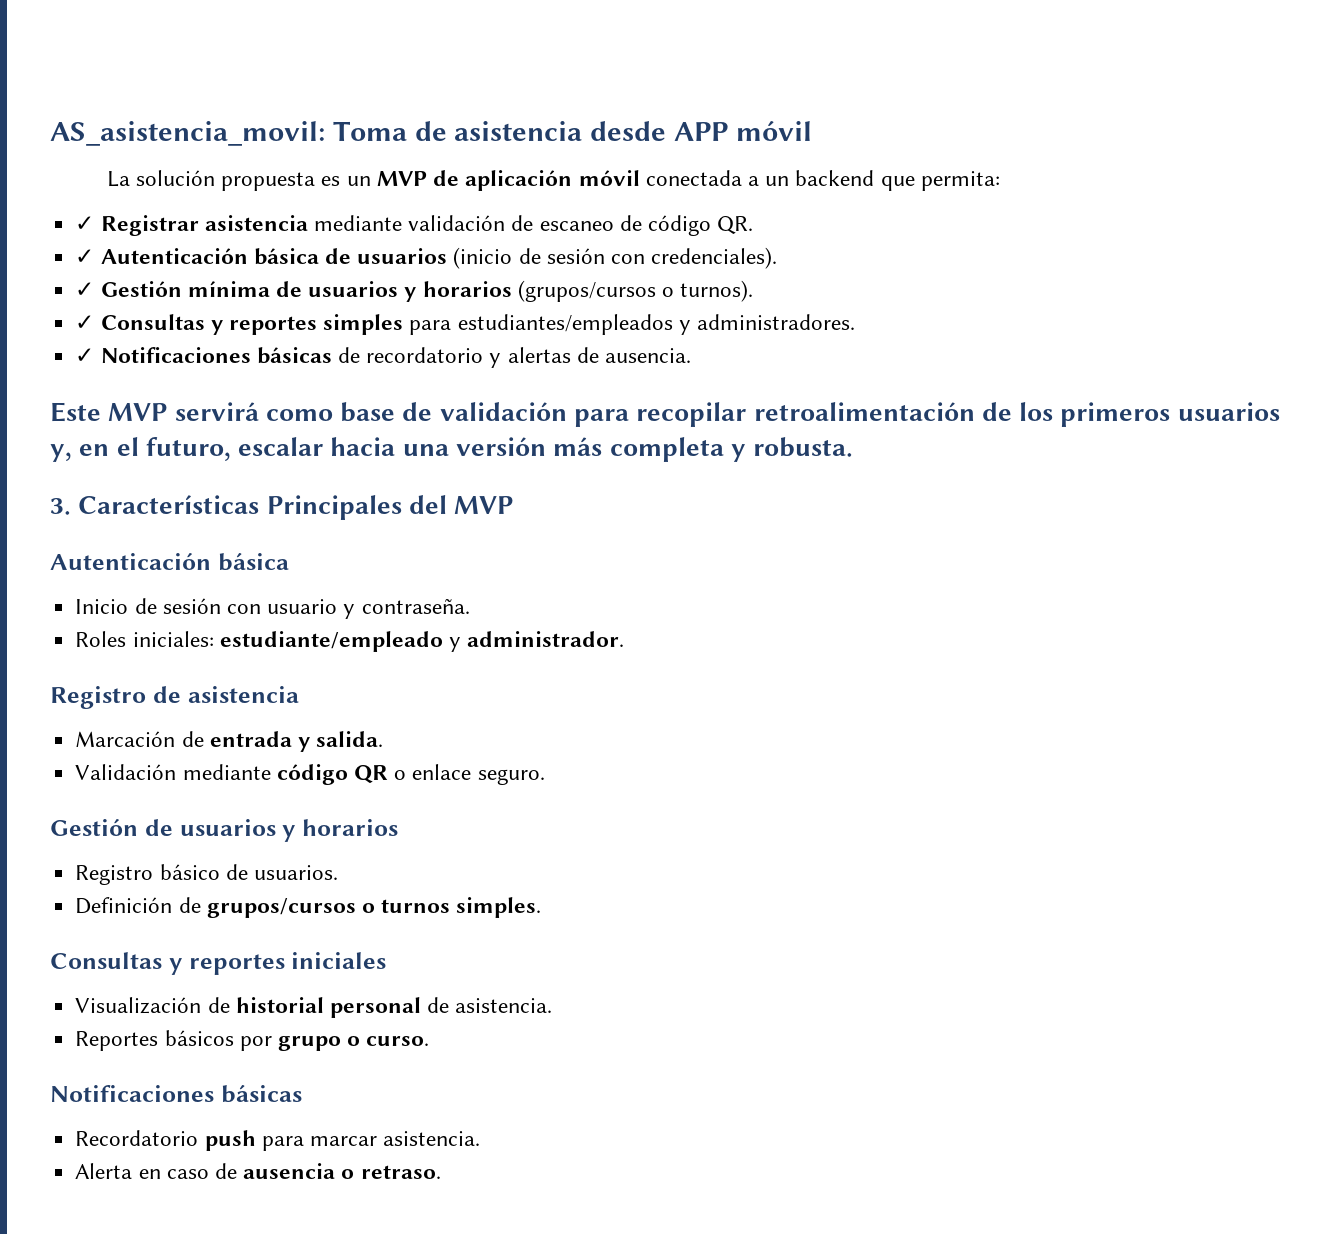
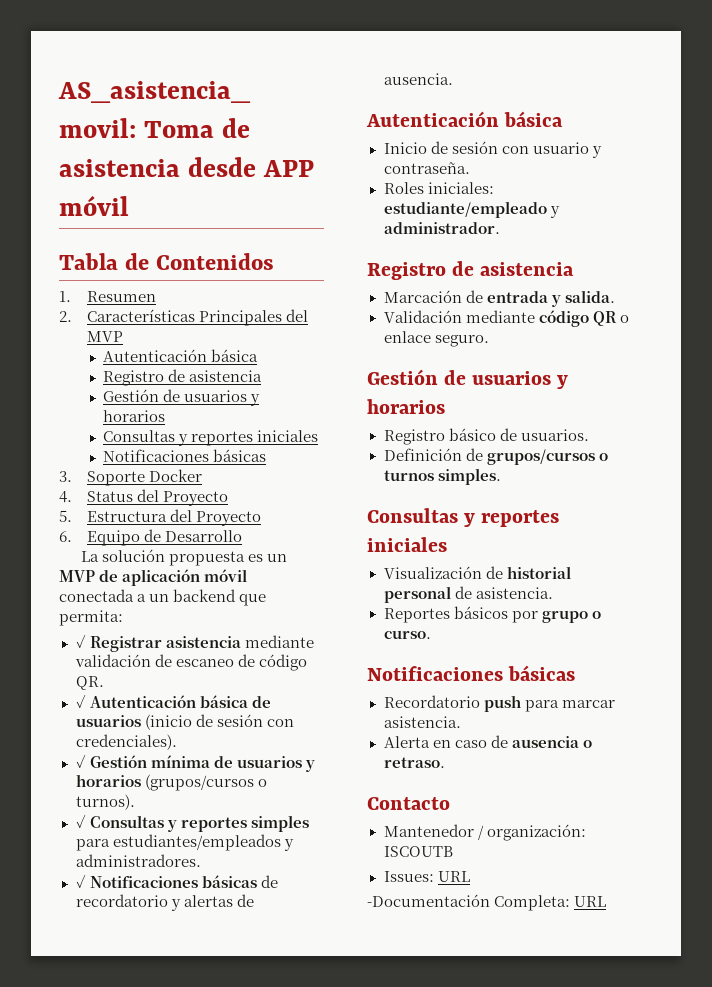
+ Tabla de Contenidos
+ 1. Resumen
+ 2. Características Principales del MVP
+ Autenticación básica
+ Registro de asistencia
+ Gestión de usuarios y horarios
+ Consultas y reportes iniciales
+ Notificaciones básicas
+ 3. Soporte Docker
+ 4. Status del Proyecto
+ 5. Estructura del Proyecto
+ 6. Equipo de Desarrollo
- Este MVP servirá como base de validación para recopilar retroalimentación de los primeros usuarios y, en el futuro, escalar hacia una versión más completa y robusta.
- 3. Características Principales del MVP
+ Contacto
+ Mantenedor / organización: ISCOUTB
+ Issues: URL
+ -Documentación Completa: URL

